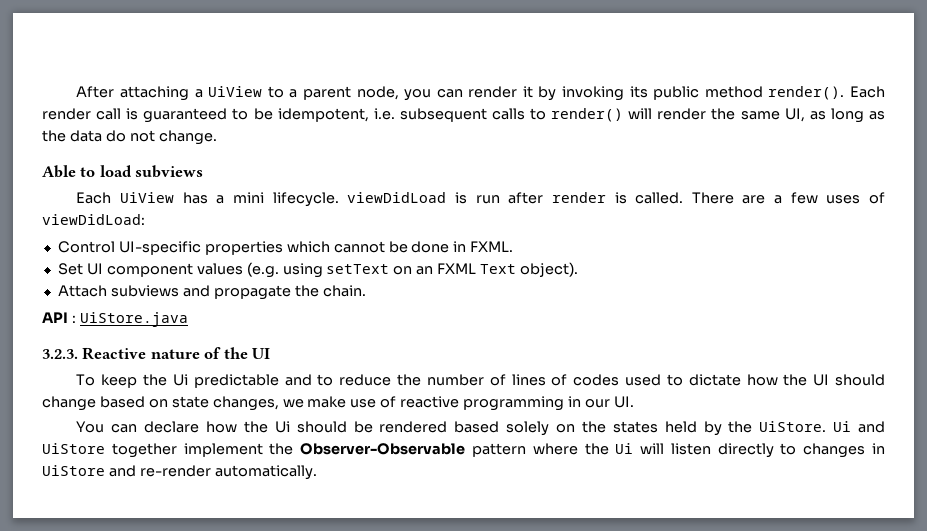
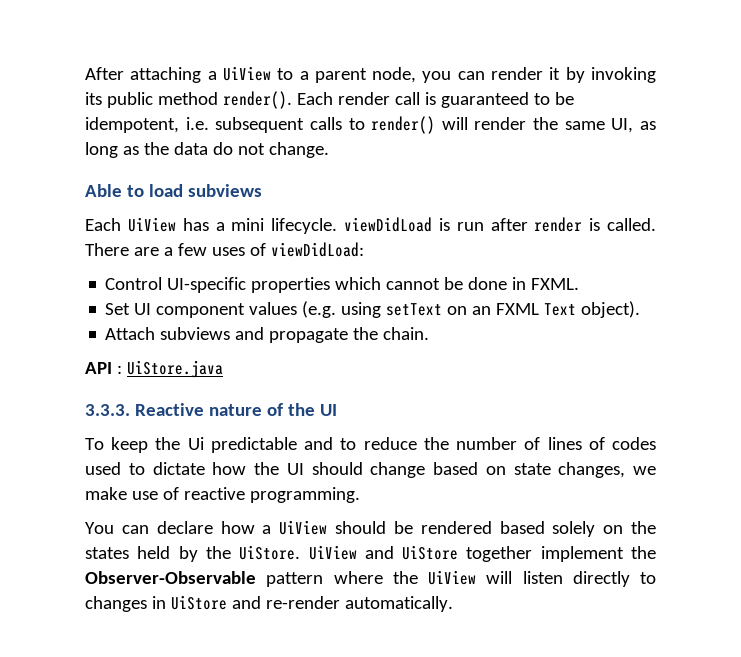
- 3.2.3. Reactive nature of the UI
+ 3.3.3. Reactive nature of the UI
- To keep the Ui predictable and to reduce the number of lines of codes used to dictate how the UI should change based on state changes, we make use of reactive programming in our UI.
+ To keep the Ui predictable and to reduce the number of lines of codes used to dictate how the UI should change based on state changes, we make use of reactive programming.
- You can declare how the Ui should be rendered based solely on the states held by the UiStore.
+ You can declare how a UiView should be rendered based solely on the states held by the UiStore.
- Ui and UiStore together implement the Observer-Observable pattern where the Ui will listen directly to changes in UiStore and re-render automatically.
+ UiView and UiStore together implement the Observer-Observable pattern where the UiView will listen directly to changes in UiStore and re-render automatically.

